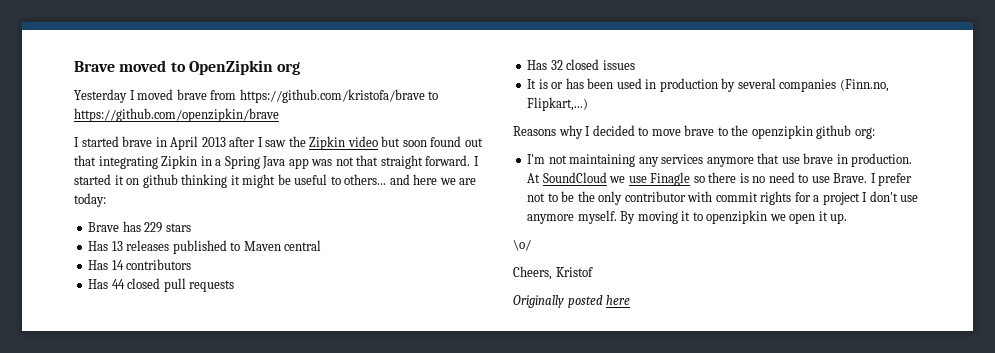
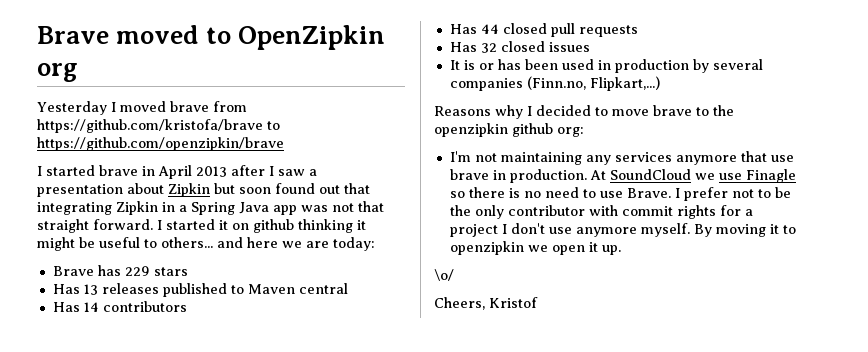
- I started brave in April 2013 after I saw the Zipkin video but soon found out that integrating Zipkin in a Spring Java app was not that straight forward.
+ I started brave in April 2013 after I saw a presentation about Zipkin but soon found out that integrating Zipkin in a Spring Java app was not that straight forward.
- Originally posted here

